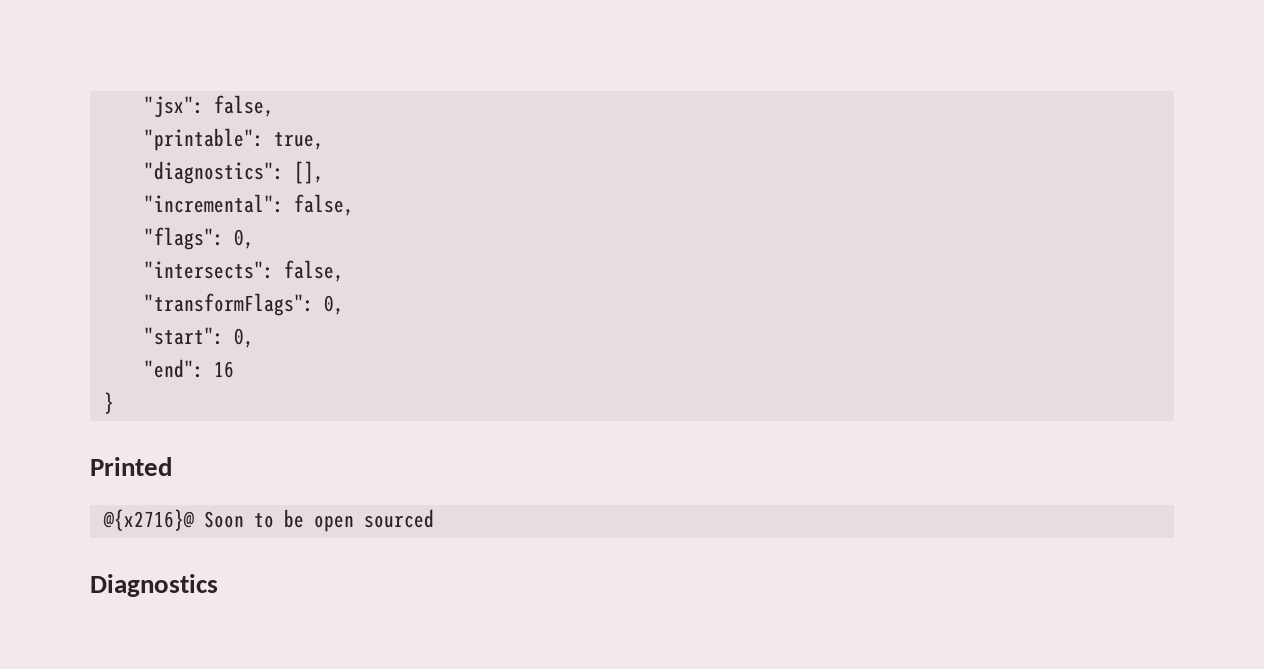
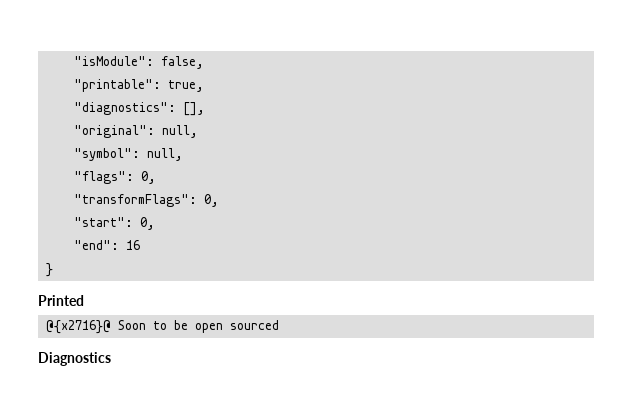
- "jsx": false,
+ "isModule": false,
- "incremental": false,
+ "original": null,
+ "symbol": null,
- "intersects": false,

